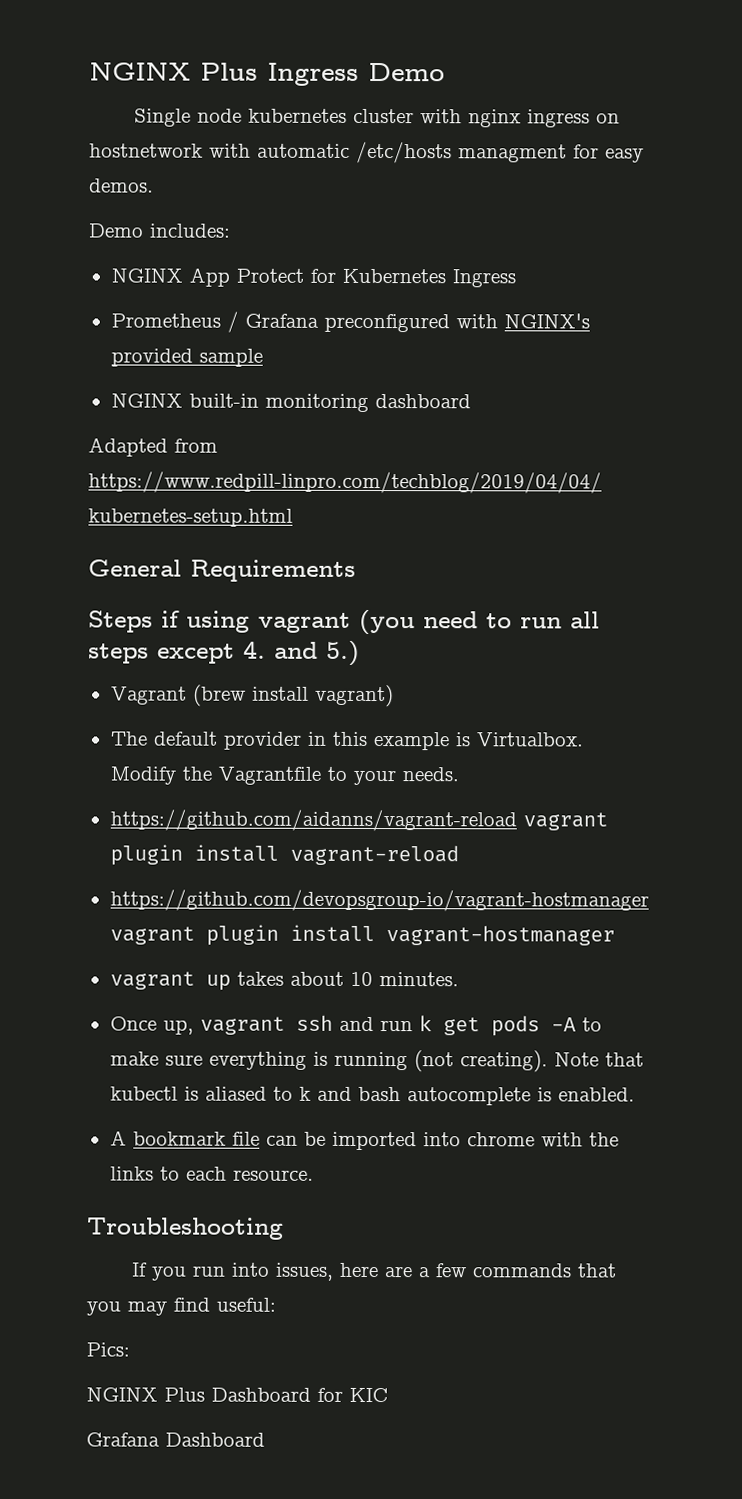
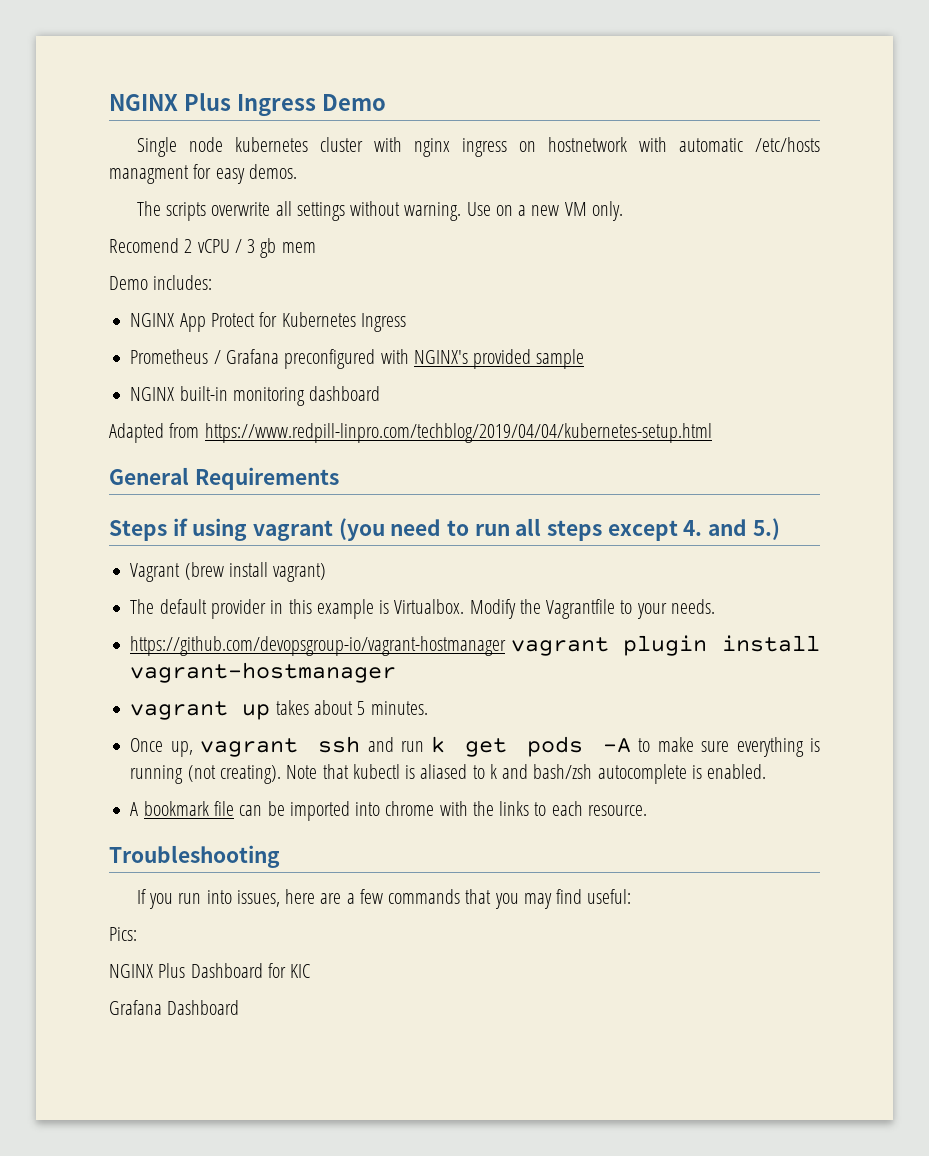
+ The scripts overwrite all settings without warning. Use on a new VM only.
+ Recomend 2 vCPU / 3 gb mem
- https://github.com/aidanns/vagrant-reload vagrant plugin install vagrant-reload
- vagrant up takes about 10 minutes.
+ vagrant up takes about 5 minutes.
- Note that kubectl is aliased to k and bash autocomplete is enabled.
+ Note that kubectl is aliased to k and bash/zsh autocomplete is enabled.

